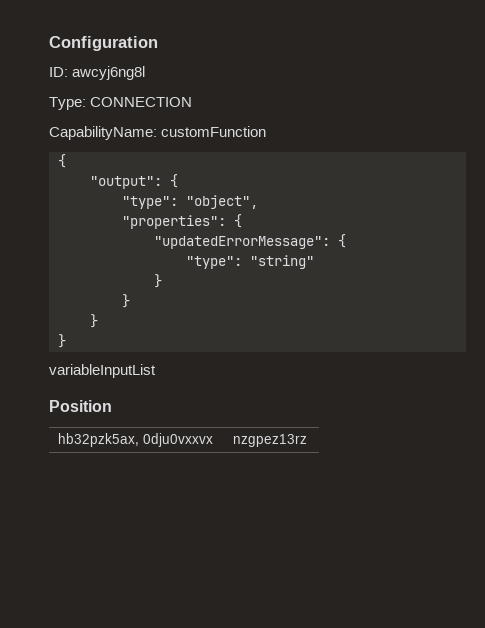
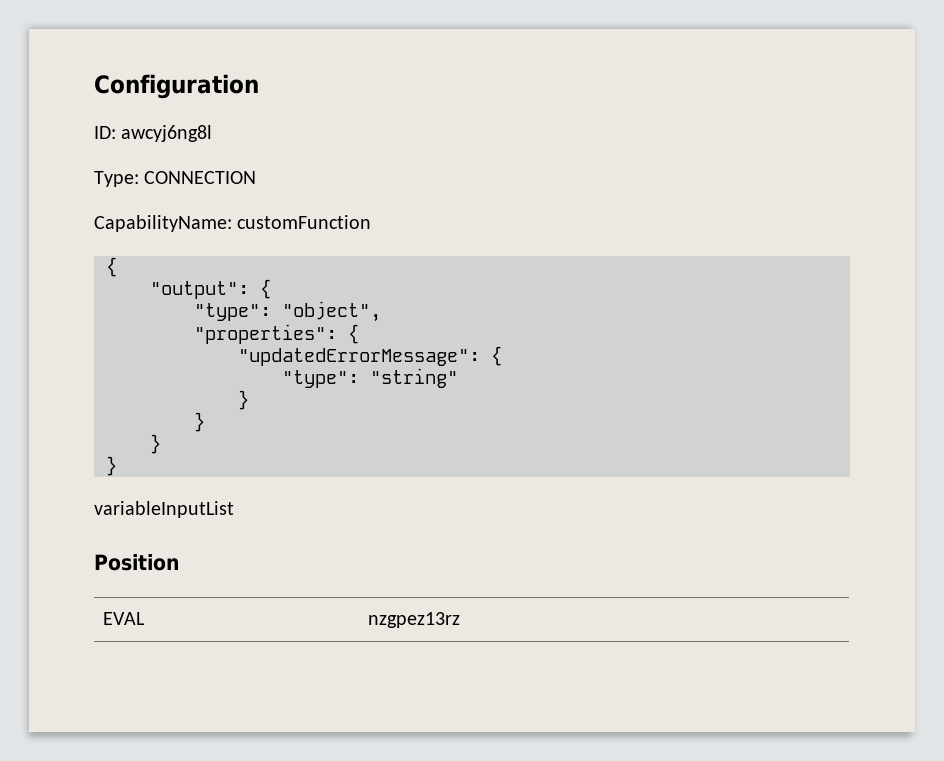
- hb32pzk5ax, 0dju0vxxvx | nzgpez13rz
+ EVAL | nzgpez13rz

